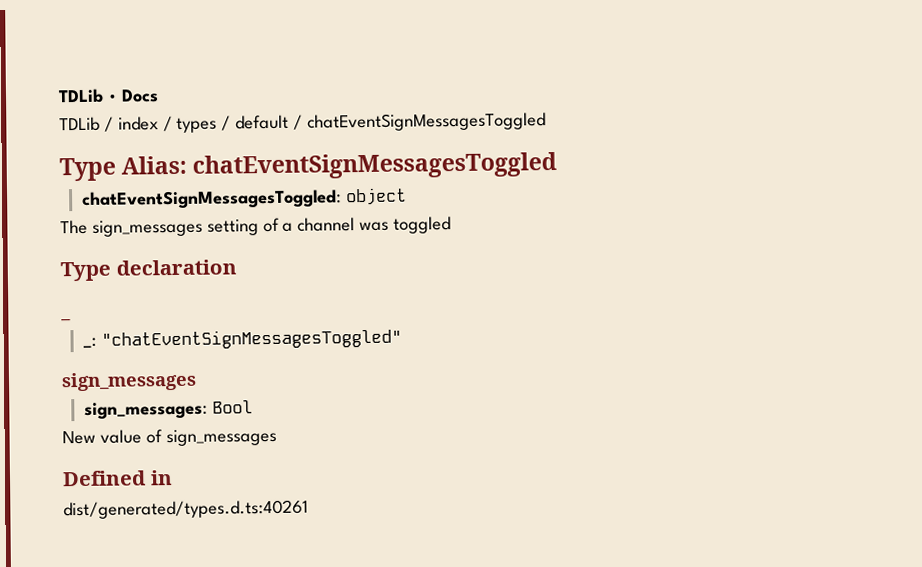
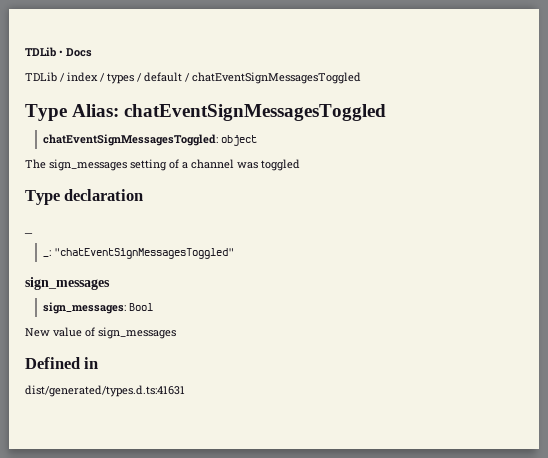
- dist/generated/types.d.ts:40261
+ dist/generated/types.d.ts:41631

